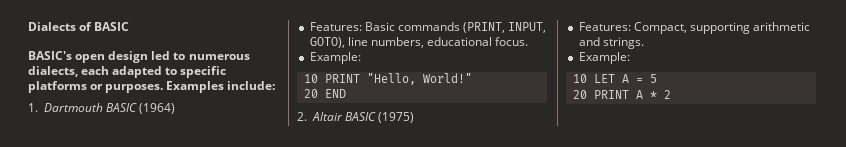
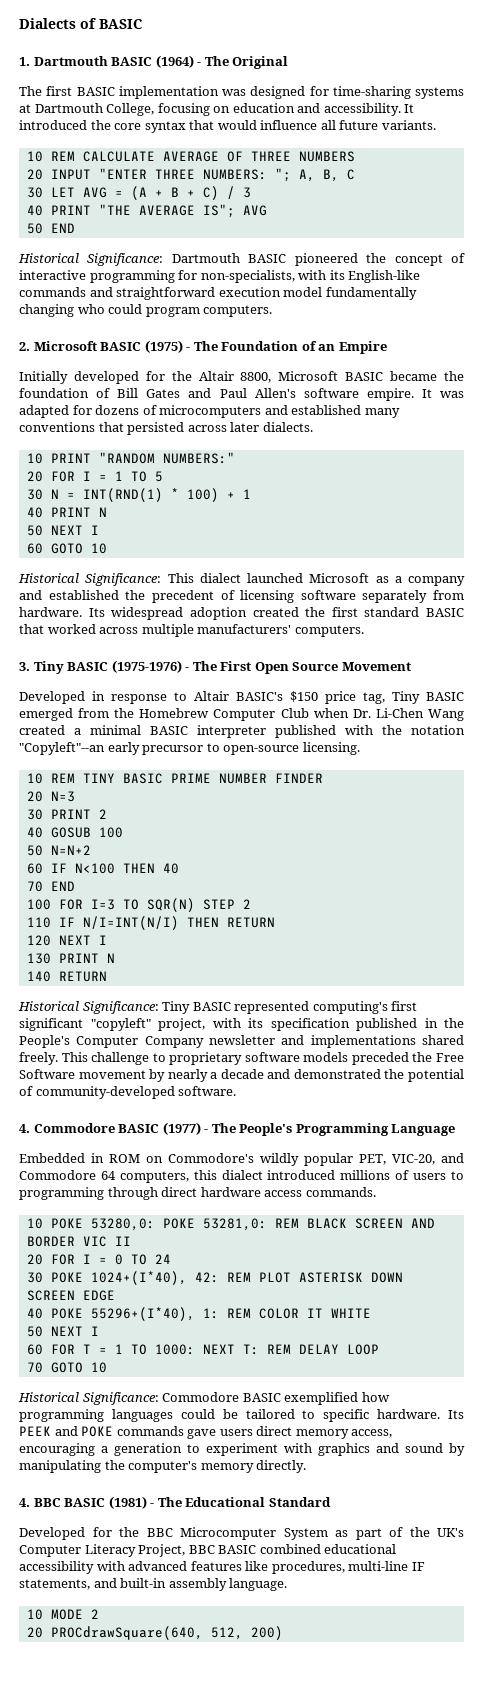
- BASIC's open design led to numerous dialects, each adapted to specific platforms or purposes. Examples include:
- 1. Dartmouth BASIC (1964)
- Features: Basic commands (PRINT, INPUT, GOTO), line numbers, educational focus.
- Example:
+ 1. Dartmouth BASIC (1964) - The Original
+ The first BASIC implementation was designed for time-sharing systems at Dartmouth College, focusing on education and accessibility. It introduced the core syntax that would influence all future variants.
+ 10 REM CALCULATE AVERAGE OF THREE NUMBERS
+ 20 INPUT "ENTER THREE NUMBERS: "; A, B, C
+ 30 LET AVG = (A + B + C) / 3
+ 40 PRINT "THE AVERAGE IS"; AVG
+ 50 END
+ Historical Significance: Dartmouth BASIC pioneered the concept of interactive programming for non-specialists, with its English-like commands and straightforward execution model fundamentally changing who could program computers.
+ 2. Microsoft BASIC (1975) - The Foundation of an Empire
+ Initially developed for the Altair 8800, Microsoft BASIC became the foundation of Bill Gates and Paul Allen's software empire. It was adapted for dozens of microcomputers and established many conventions that persisted across later dialects.
- 10 PRINT "Hello, World!"
- 20 END
- 2. Altair BASIC (1975)
- Features: Compact, supporting arithmetic and strings.
- Example:
- 10 LET A = 5
- 20 PRINT A * 2
+ 10 PRINT "RANDOM NUMBERS:"
+ 20 FOR I = 1 TO 5
+ 30 N = INT(RND(1) * 100) + 1
+ 40 PRINT N
+ 50 NEXT I
+ 60 GOTO 10
+ Historical Significance: This dialect launched Microsoft as a company and established the precedent of licensing software separately from hardware. Its widespread adoption created the first standard BASIC that worked across multiple manufacturers' computers.
+ 3. Tiny BASIC (1975-1976) - The First Open Source Movement
+ Developed in response to Altair BASIC's $150 price tag, Tiny BASIC emerged from the Homebrew Computer Club when Dr. Li-Chen Wang created a minimal BASIC interpreter published with the notation "Copyleft"--an early precursor to open-source licensing.
+ 10 REM TINY BASIC PRIME NUMBER FINDER
+ 20 N=3
+ 30 PRINT 2
+ 40 GOSUB 100
+ 50 N=N+2
+ 60 IF N<100 THEN 40
+ 70 END
+ 100 FOR I=3 TO SQR(N) STEP 2
+ 110 IF N/I=INT(N/I) THEN RETURN
+ 120 NEXT I
+ 130 PRINT N
+ 140 RETURN
+ Historical Significance: Tiny BASIC represented computing's first significant "copyleft" project, with its specification published in the People's Computer Company newsletter and implementations shared freely. This challenge to proprietary software models preceded the Free Software movement by nearly a decade and demonstrated the potential of community-developed software.
+ 4. Commodore BASIC (1977) - The People's Programming Language
+ Embedded in ROM on Commodore's wildly popular PET, VIC-20, and Commodore 64 computers, this dialect introduced millions of users to programming through direct hardware access commands.
+ 10 POKE 53280,0: POKE 53281,0: REM BLACK SCREEN AND BORDER VIC II
+ 20 FOR I = 0 TO 24
+ 30 POKE 1024+(I*40), 42: REM PLOT ASTERISK DOWN SCREEN EDGE
+ 40 POKE 55296+(I*40), 1: REM COLOR IT WHITE
+ 50 NEXT I
+ 60 FOR T = 1 TO 1000: NEXT T: REM DELAY LOOP
+ 70 GOTO 10
+ Historical Significance: Commodore BASIC exemplified how programming languages could be tailored to specific hardware. Its PEEK and POKE commands gave users direct memory access, encouraging a generation to experiment with graphics and sound by manipulating the computer's memory directly.
+ 4. BBC BASIC (1981) - The Educational Standard
+ Developed for the BBC Microcomputer System as part of the UK's Computer Literacy Project, BBC BASIC combined educational accessibility with advanced features like procedures, multi-line IF statements, and built-in assembly language.
+ 10 MODE 2
+ 20 PROCdrawSquare(640, 512, 200)

